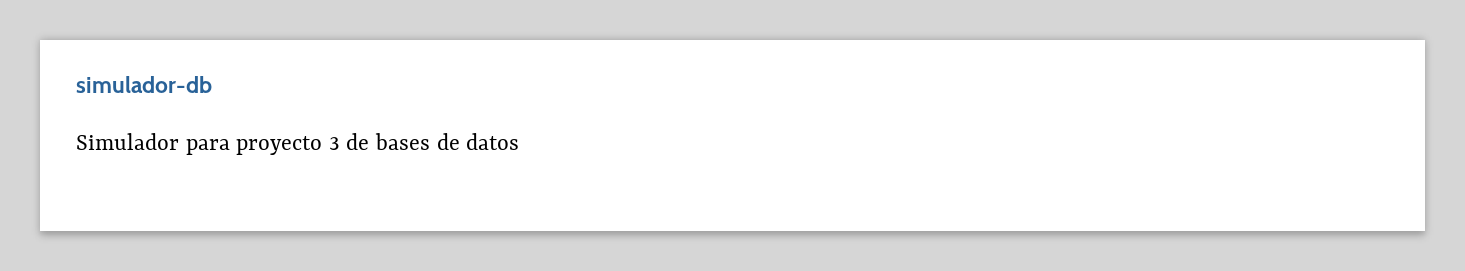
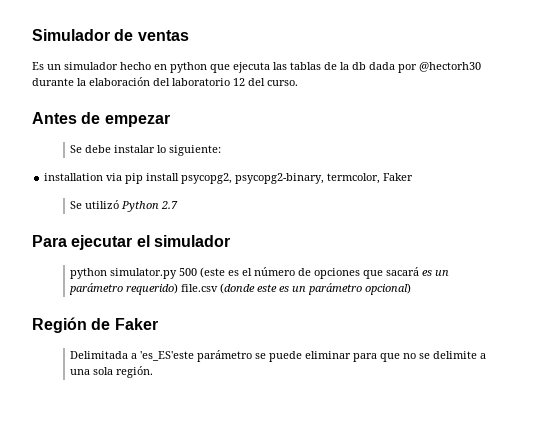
- simulador-db
- Simulador para proyecto 3 de bases de datos
+ Simulador de ventas
+ Es un simulador hecho en python que ejecuta las tablas de la db dada por @hectorh30 durante la elaboración del laboratorio 12 del curso.
+ Antes de empezar
+ Se debe instalar lo siguiente:
+ installation via pip install psycopg2, psycopg2-binary, termcolor, Faker
+ Se utilizó Python 2.7
+ Para ejecutar el simulador
+ python simulator.py 500 (este es el número de opciones que sacará es un parámetro requerido) file.csv (donde este es un parámetro opcional)
+ Región de Faker
+ Delimitada a 'es_ES'este parámetro se puede eliminar para que no se delimite a una sola región.

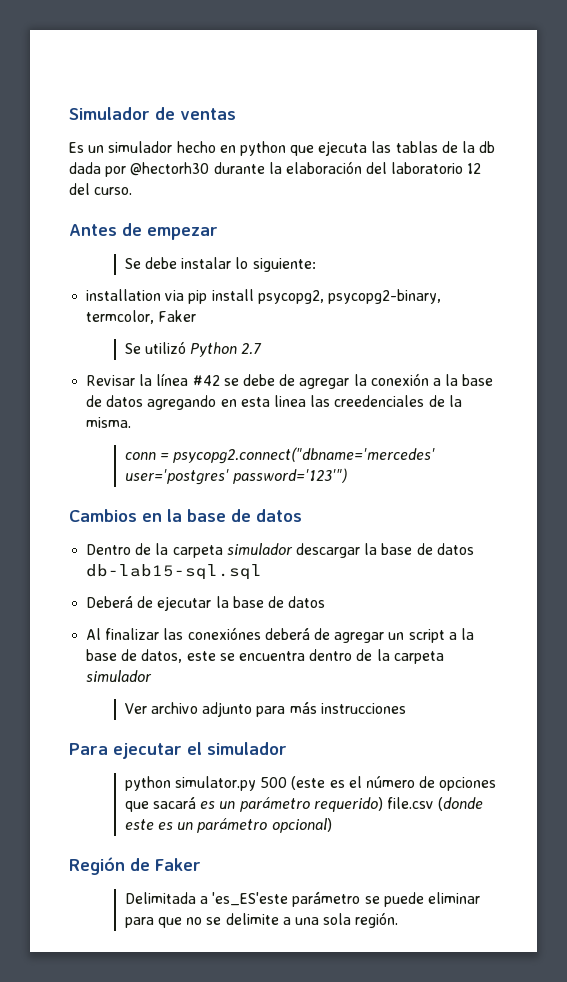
+ Revisar la línea #42 se debe de agregar la conexión a la base de datos agregando en esta linea las creedenciales de la misma.
+ conn = psycopg2.connect("dbname='mercedes' user='postgres' password='123'")
+ Cambios en la base de datos
+ Dentro de la carpeta simulador descargar la base de datos db-lab15-sql.sql
+ Deberá de ejecutar la base de datos
+ Al finalizar las conexiónes deberá de agregar un script a la base de datos, este se encuentra dentro de la carpeta simulador
+ Ver archivo adjunto para más instrucciones

